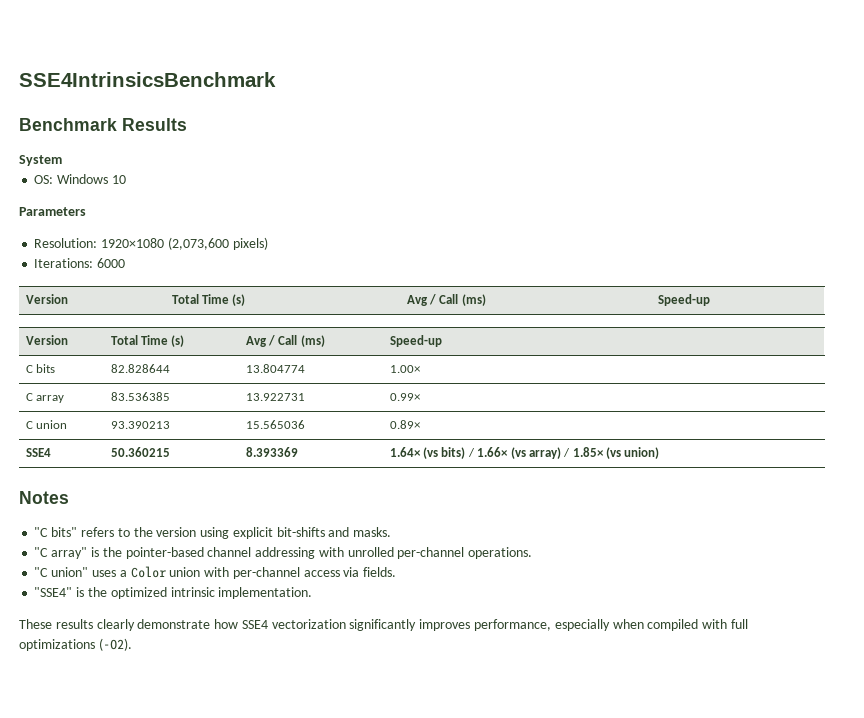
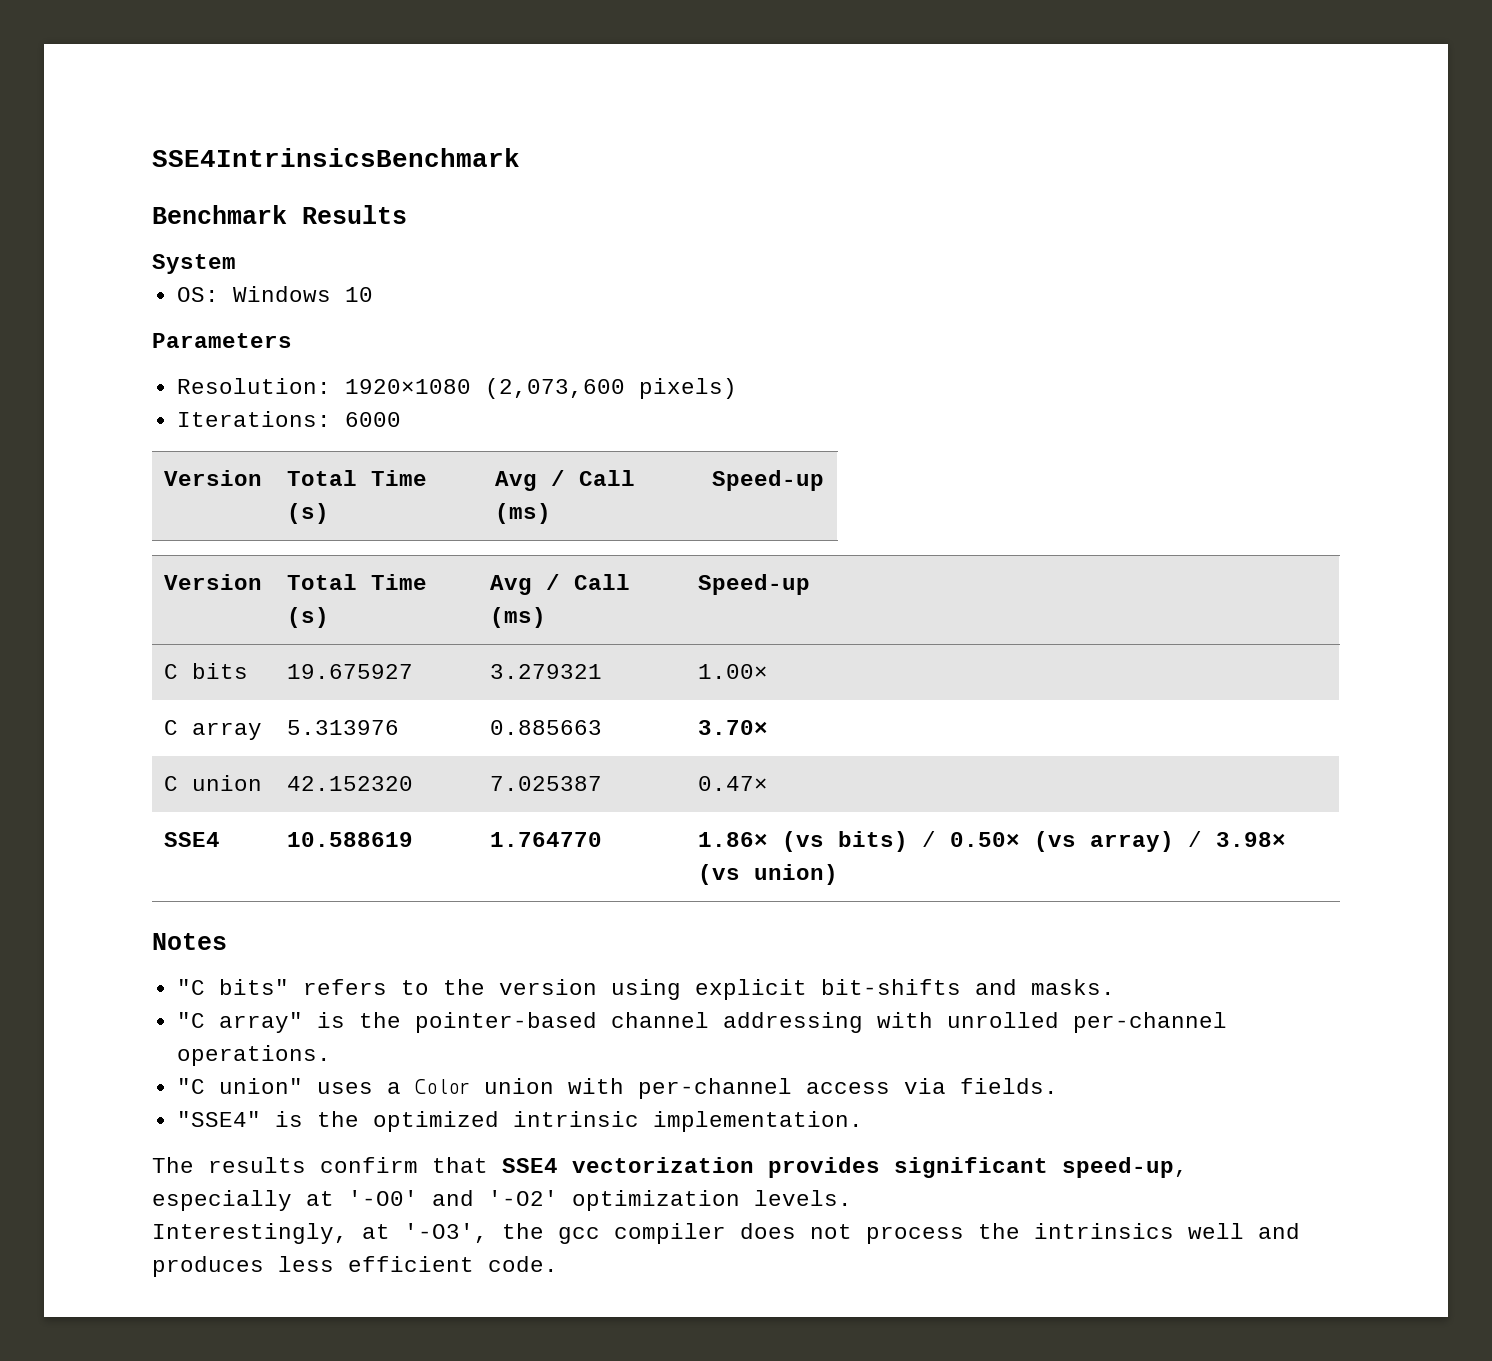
- C bits | 82.828644 | 13.804774 | 1.00×
+ C bits | 19.675927 | 3.279321 | 1.00×
- C array | 83.536385 | 13.922731 | 0.99×
+ C array | 5.313976 | 0.885663 | 3.70×
- C union | 93.390213 | 15.565036 | 0.89×
- SSE4 | 50.360215 | 8.393369 | 1.64× (vs bits) / 1.66× (vs array) / 1.85× (vs union)
+ C union | 42.152320 | 7.025387 | 0.47×
+ SSE4 | 10.588619 | 1.764770 | 1.86× (vs bits) / 0.50× (vs array) / 3.98× (vs union)
- These results clearly demonstrate how SSE4 vectorization significantly improves performance, especially when compiled with full optimizations (-O2).
+ The results confirm that SSE4 vectorization provides significant speed-up, especially at '-O0' and '-O2' optimization levels.
+ Interestingly, at '-O3', the gcc compiler does not process the intrinsics well and produces less efficient code.

